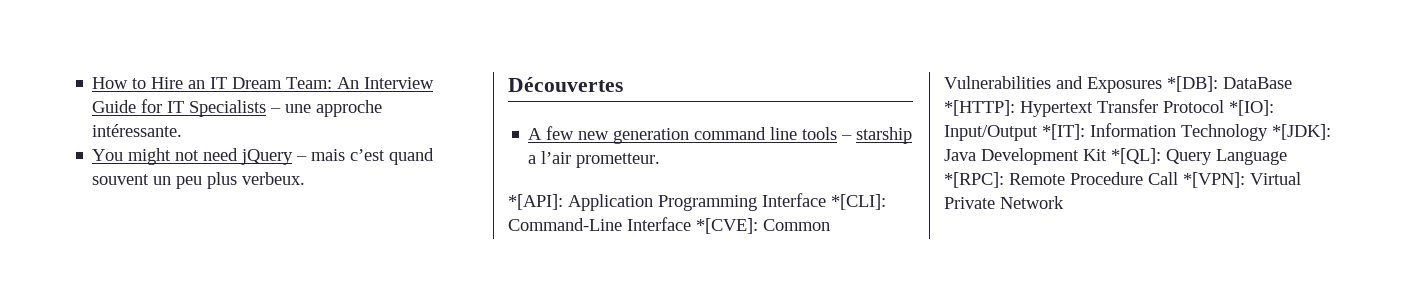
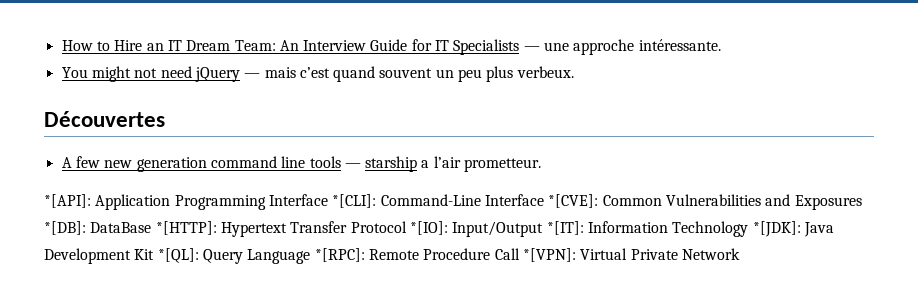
- How to Hire an IT Dream Team: An Interview Guide for IT Specialists – une approche intéressante.
+ How to Hire an IT Dream Team: An Interview Guide for IT Specialists — une approche intéressante.
- You might not need jQuery – mais c’est quand souvent un peu plus verbeux.
+ You might not need jQuery — mais c’est quand souvent un peu plus verbeux.
- A few new generation command line tools – starship a l’air prometteur.
+ A few new generation command line tools — starship a l’air prometteur.

